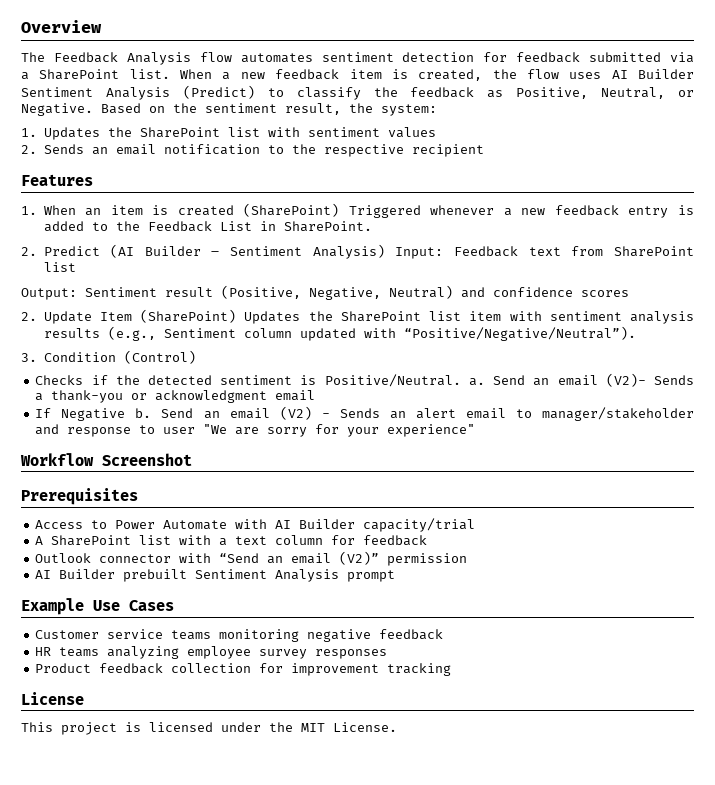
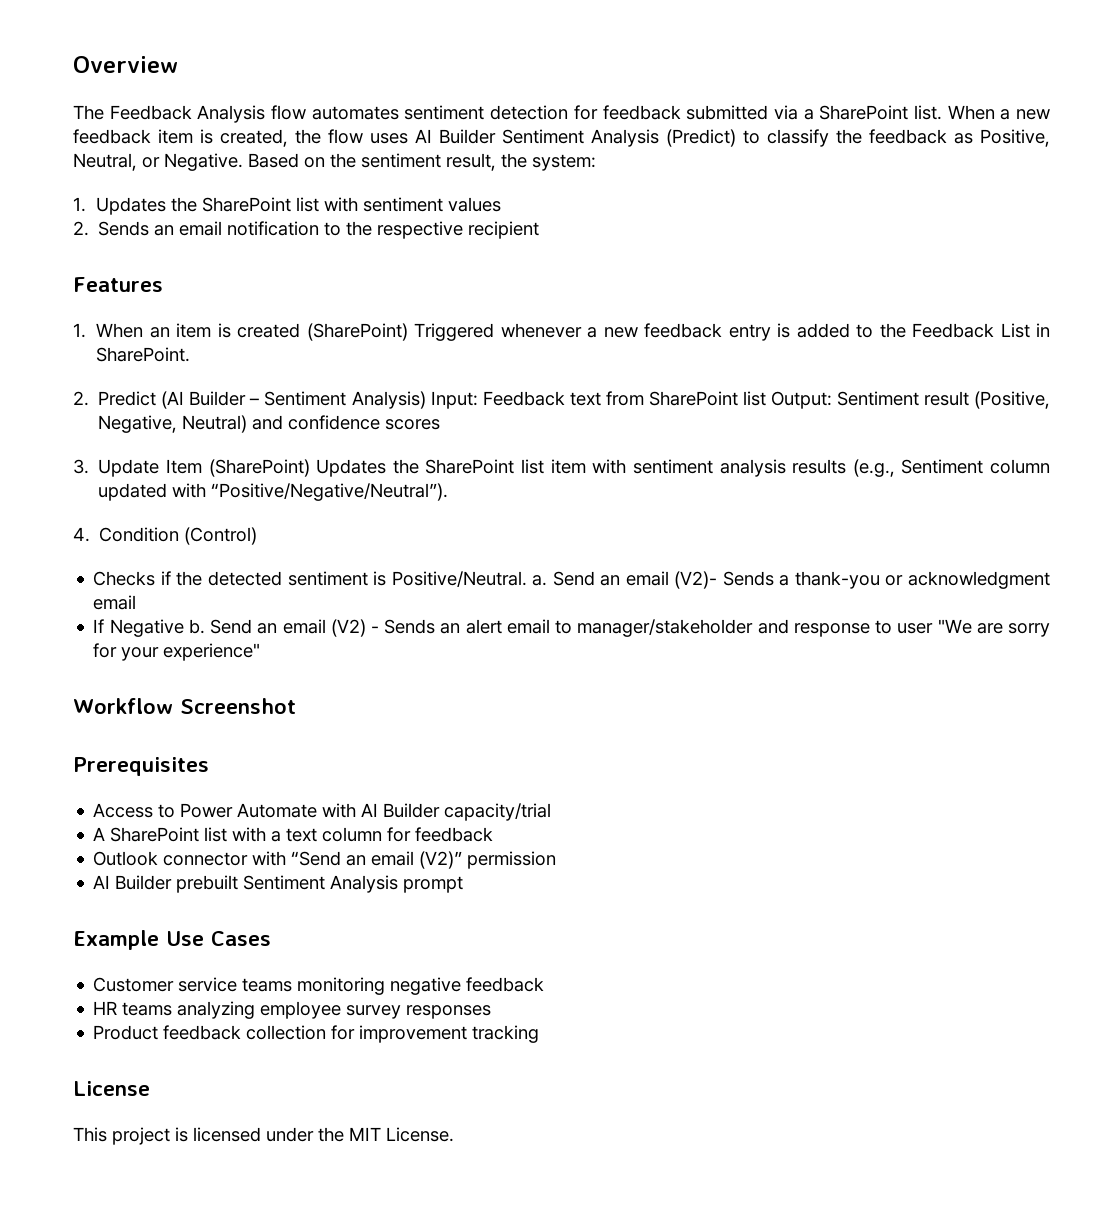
- 2. Predict (AI Builder – Sentiment Analysis) Input: Feedback text from SharePoint list
- Output: Sentiment result (Positive, Negative, Neutral) and confidence scores
+ 2. Predict (AI Builder – Sentiment Analysis) Input: Feedback text from SharePoint list Output: Sentiment result (Positive, Negative, Neutral) and confidence scores
- 2. Update Item (SharePoint) Updates the SharePoint list item with sentiment analysis results (e.g., Sentiment column updated with “Positive/Negative/Neutral”).
+ 3. Update Item (SharePoint) Updates the SharePoint list item with sentiment analysis results (e.g., Sentiment column updated with “Positive/Negative/Neutral”).
- 3. Condition (Control)
+ 4. Condition (Control)

